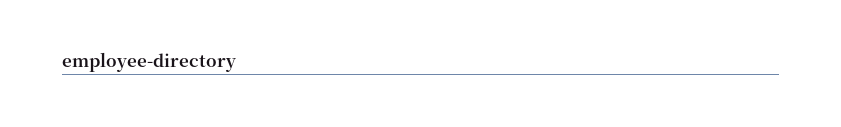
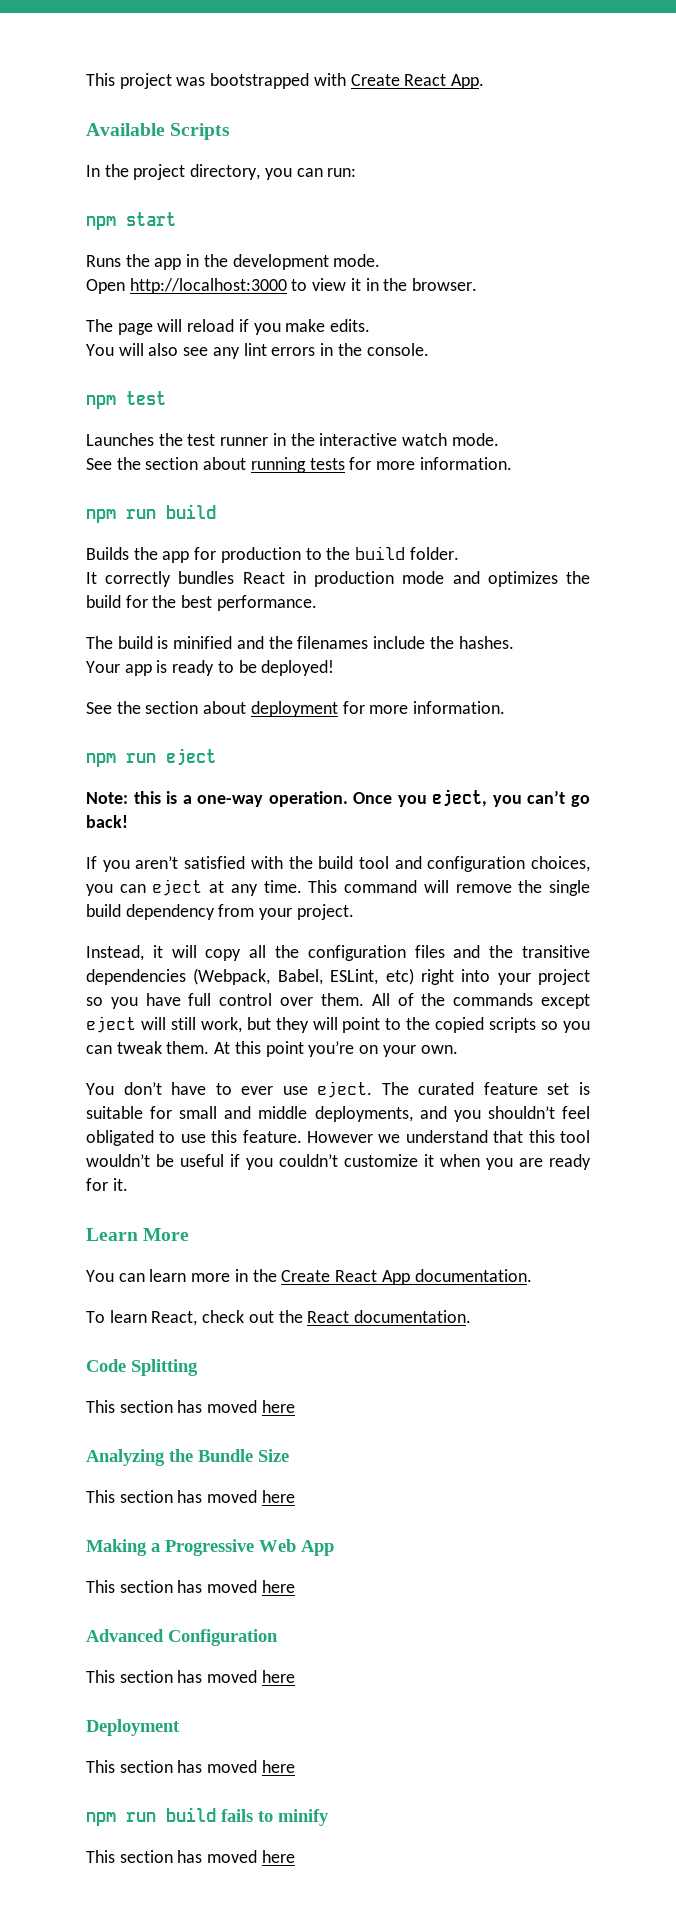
- employee-directory
+ This project was bootstrapped with Create React App.
+ Available Scripts
+ In the project directory, you can run:
+ npm start
+ Runs the app in the development mode.
+ Open http://localhost:3000 to view it in the browser.
+ The page will reload if you make edits.
+ You will also see any lint errors in the console.
+ npm test
+ Launches the test runner in the interactive watch mode.
+ See the section about running tests for more information.
+ npm run build
+ Builds the app for production to the build folder.
+ It correctly bundles React in production mode and optimizes the build for the best performance.
+ The build is minified and the filenames include the hashes.
+ Your app is ready to be deployed!
+ See the section about deployment for more information.
+ npm run eject
+ Note: this is a one-way operation. Once you eject, you can’t go back!
+ If you aren’t satisfied with the build tool and configuration choices, you can eject at any time. This command will remove the single build dependency from your project.
+ Instead, it will copy all the configuration files and the transitive dependencies (Webpack, Babel, ESLint, etc) right into your project so you have full control over them. All of the commands except eject will still work, but they will point to the copied scripts so you can tweak them. At this point you’re on your own.
+ You don’t have to ever use eject. The curated feature set is suitable for small and middle deployments, and you shouldn’t feel obligated to use this feature. However we understand that this tool wouldn’t be useful if you couldn’t customize it when you are ready for it.
+ Learn More
+ You can learn more in the Create React App documentation.
+ To learn React, check out the React documentation.
+ Code Splitting
+ This section has moved here
+ Analyzing the Bundle Size
+ This section has moved here
+ Making a Progressive Web App
+ This section has moved here
+ Advanced Configuration
+ This section has moved here
+ Deployment
+ This section has moved here
+ npm run build fails to minify
+ This section has moved here

